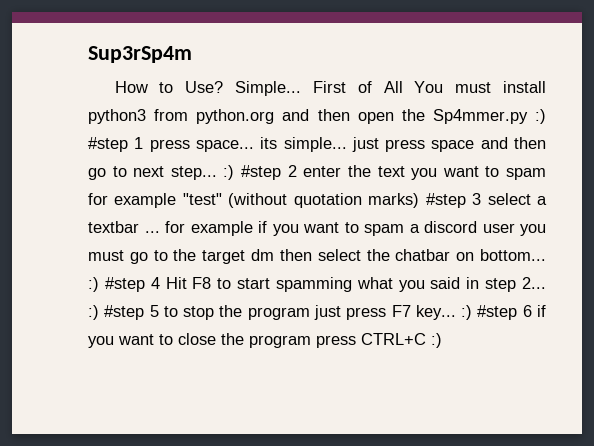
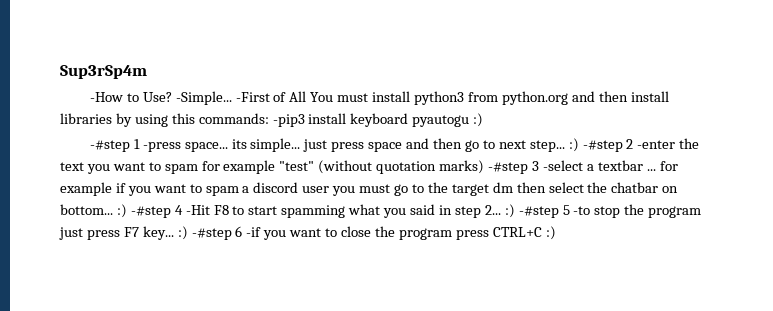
- How to Use?
+ -How to Use?
- Simple... First of All You must install python3 from python.org and then open the Sp4mmer.py :) #step 1 press space... its simple... just press space and then go to next step... :)
+ -Simple... -First of All You must install python3 from python.org and then install libraries by using this commands: -pip3 install keyboard pyautogu :)
+ -#step 1 -press space... its simple... just press space and then go to next step... :)
- #step 2 enter the text you want to spam for example "test" (without quotation marks) #step 3 select a textbar ... for example if you want to spam a discord user you must go to the target dm then select the chatbar on bottom... :)
+ -#step 2 -enter the text you want to spam for example "test" (without quotation marks) -#step 3 -select a textbar ... for example if you want to spam a discord user you must go to the target dm then select the chatbar on bottom... :)
- #step 4 Hit F8 to start spamming what you said in step 2... :)
+ -#step 4 -Hit F8 to start spamming what you said in step 2... :)
- #step 5 to stop the program just press F7 key... :)
+ -#step 5 -to stop the program just press F7 key... :)
- #step 6 if you want to close the program press CTRL+C :)
+ -#step 6 -if you want to close the program press CTRL+C :)

